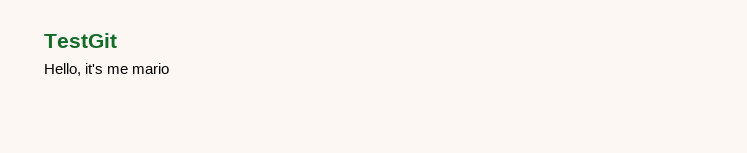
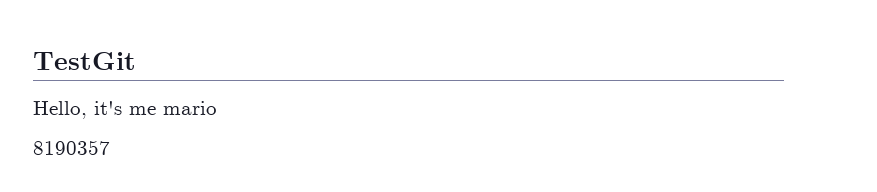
+ 8190357

